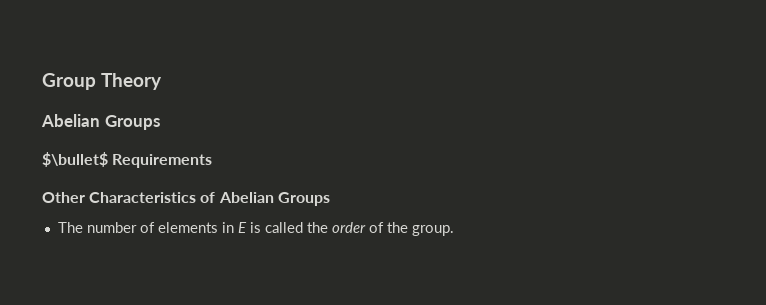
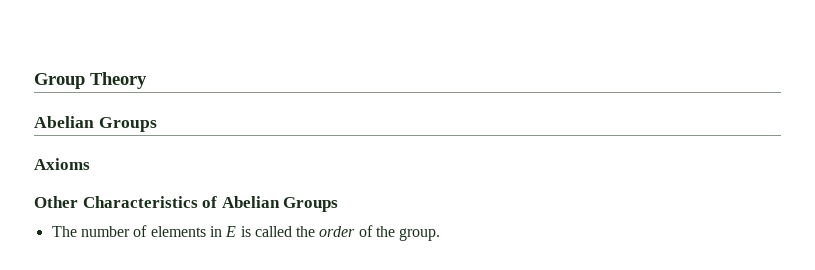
- $\bullet$ Requirements
+ Axioms

